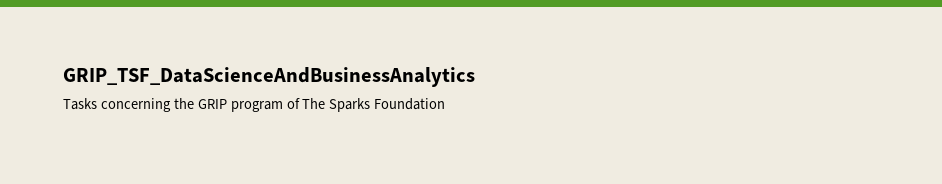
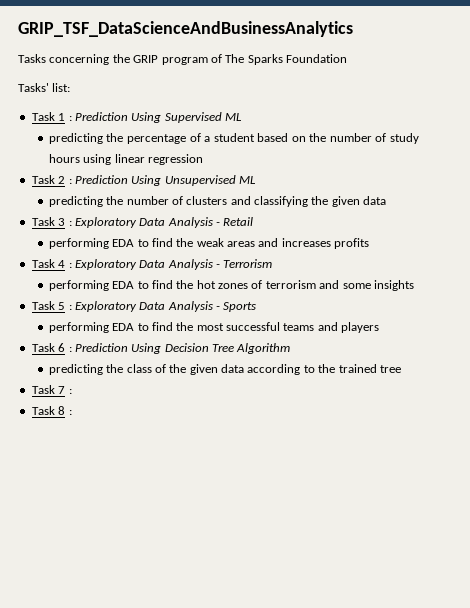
+ Tasks' list:
+ Task 1 : Prediction Using Supervised ML
+ predicting the percentage of a student based on the number of study hours using linear regression
+ Task 2 : Prediction Using Unsupervised ML
+ predicting the number of clusters and classifying the given data
+ Task 3 : Exploratory Data Analysis - Retail
+ performing EDA to find the weak areas and increases profits
+ Task 4 : Exploratory Data Analysis - Terrorism
+ performing EDA to find the hot zones of terrorism and some insights
+ Task 5 : Exploratory Data Analysis - Sports
+ performing EDA to find the most successful teams and players
+ Task 6 : Prediction Using Decision Tree Algorithm
+ predicting the class of the given data according to the trained tree
+ Task 7 :
+ Task 8 :

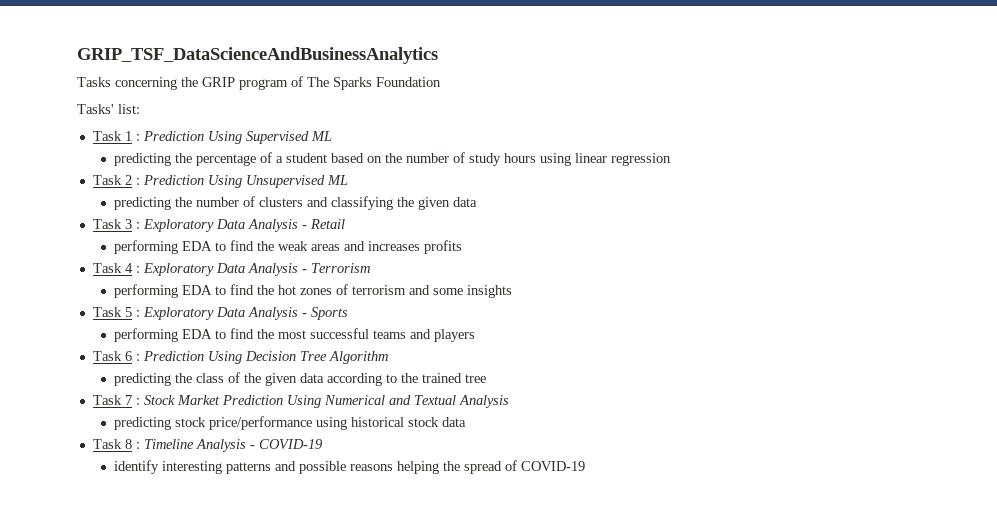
- Task 7 :
- Task 8 :
+ Task 7 : Stock Market Prediction Using Numerical and Textual Analysis
+ predicting stock price/performance using historical stock data
+ Task 8 : Timeline Analysis - COVID-19
+ identify interesting patterns and possible reasons helping the spread of COVID-19

